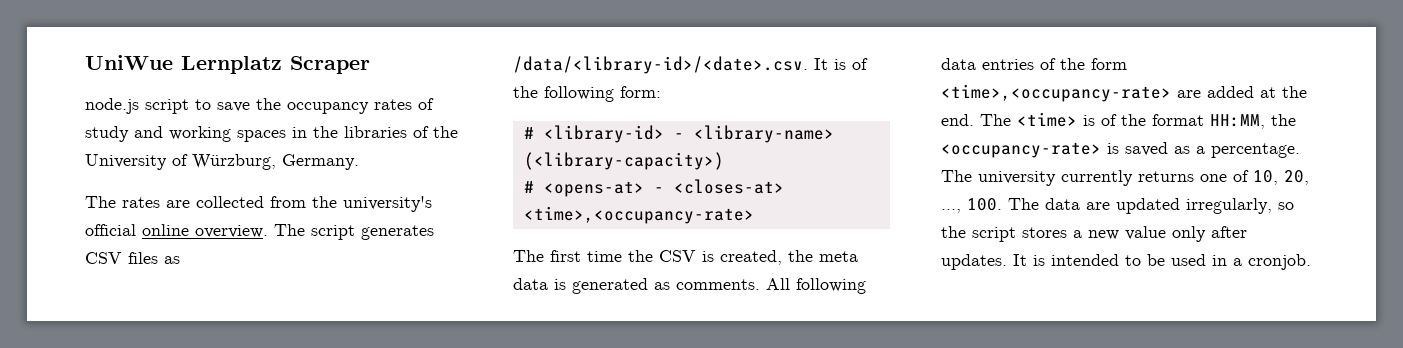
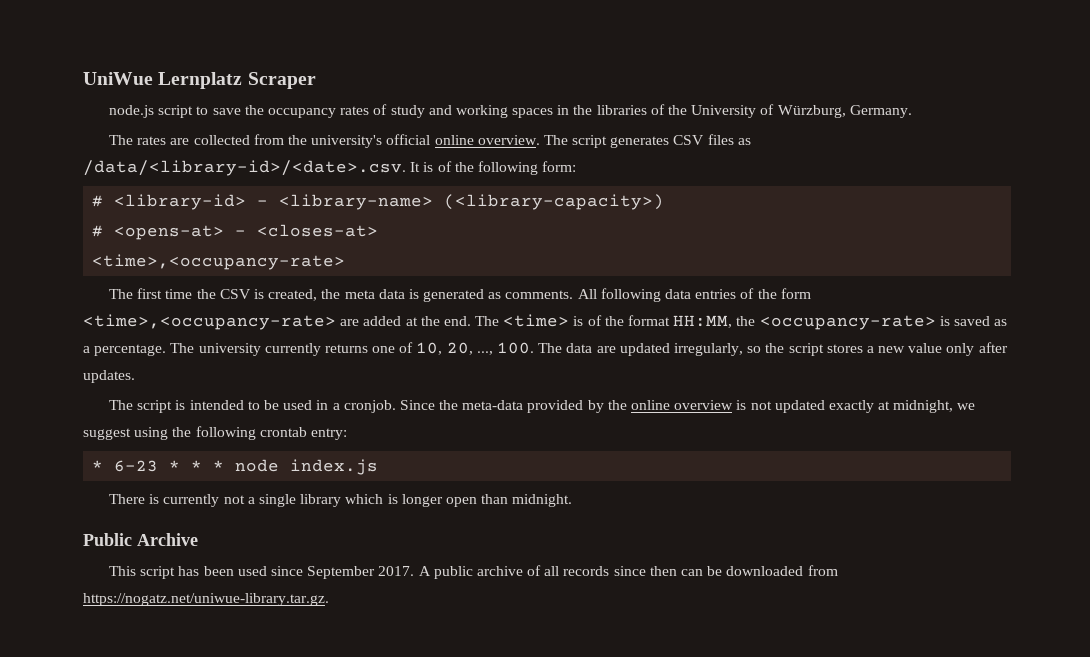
- The university currently returns one of 10, 20, ..., 100. The data are updated irregularly, so the script stores a new value only after updates. It is intended to be used in a cronjob.
+ The university currently returns one of 10, 20, ..., 100. The data are updated irregularly, so the script stores a new value only after updates.
+ The script is intended to be used in a cronjob.
+ Since the meta-data provided by the online overview is not updated exactly at midnight, we suggest using the following crontab entry:
+ * 6-23 * * * node index.js
+ There is currently not a single library which is longer open than midnight.
+ Public Archive
+ This script has been used since September 2017. A public archive of all records since then can be downloaded from https://nogatz.net/uniwue-library.tar.gz.

